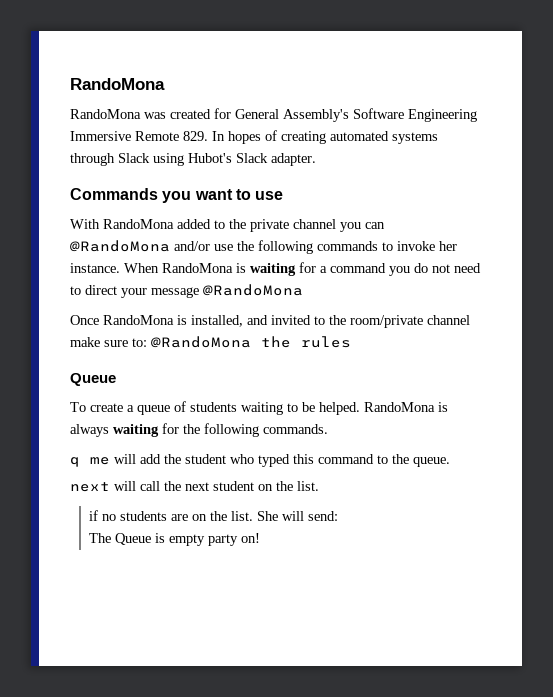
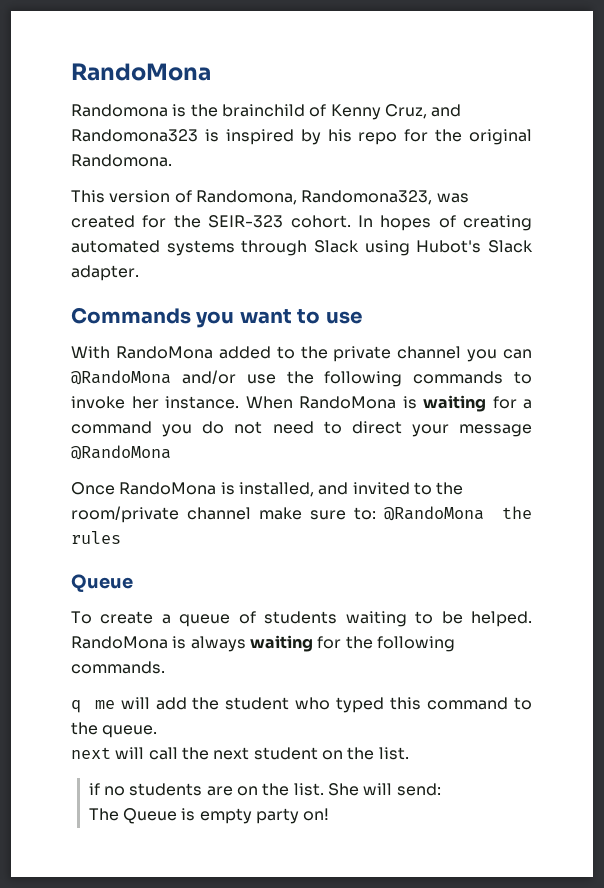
- RandoMona was created for General Assembly's Software Engineering Immersive Remote 829. In hopes of creating automated systems through Slack using Hubot's Slack adapter.
+ Randomona is the brainchild of Kenny Cruz, and Randomona323 is inspired by his repo for the original Randomona.
+ This version of Randomona, Randomona323, was created for the SEIR-323 cohort. In hopes of creating automated systems through Slack using Hubot's Slack adapter.

